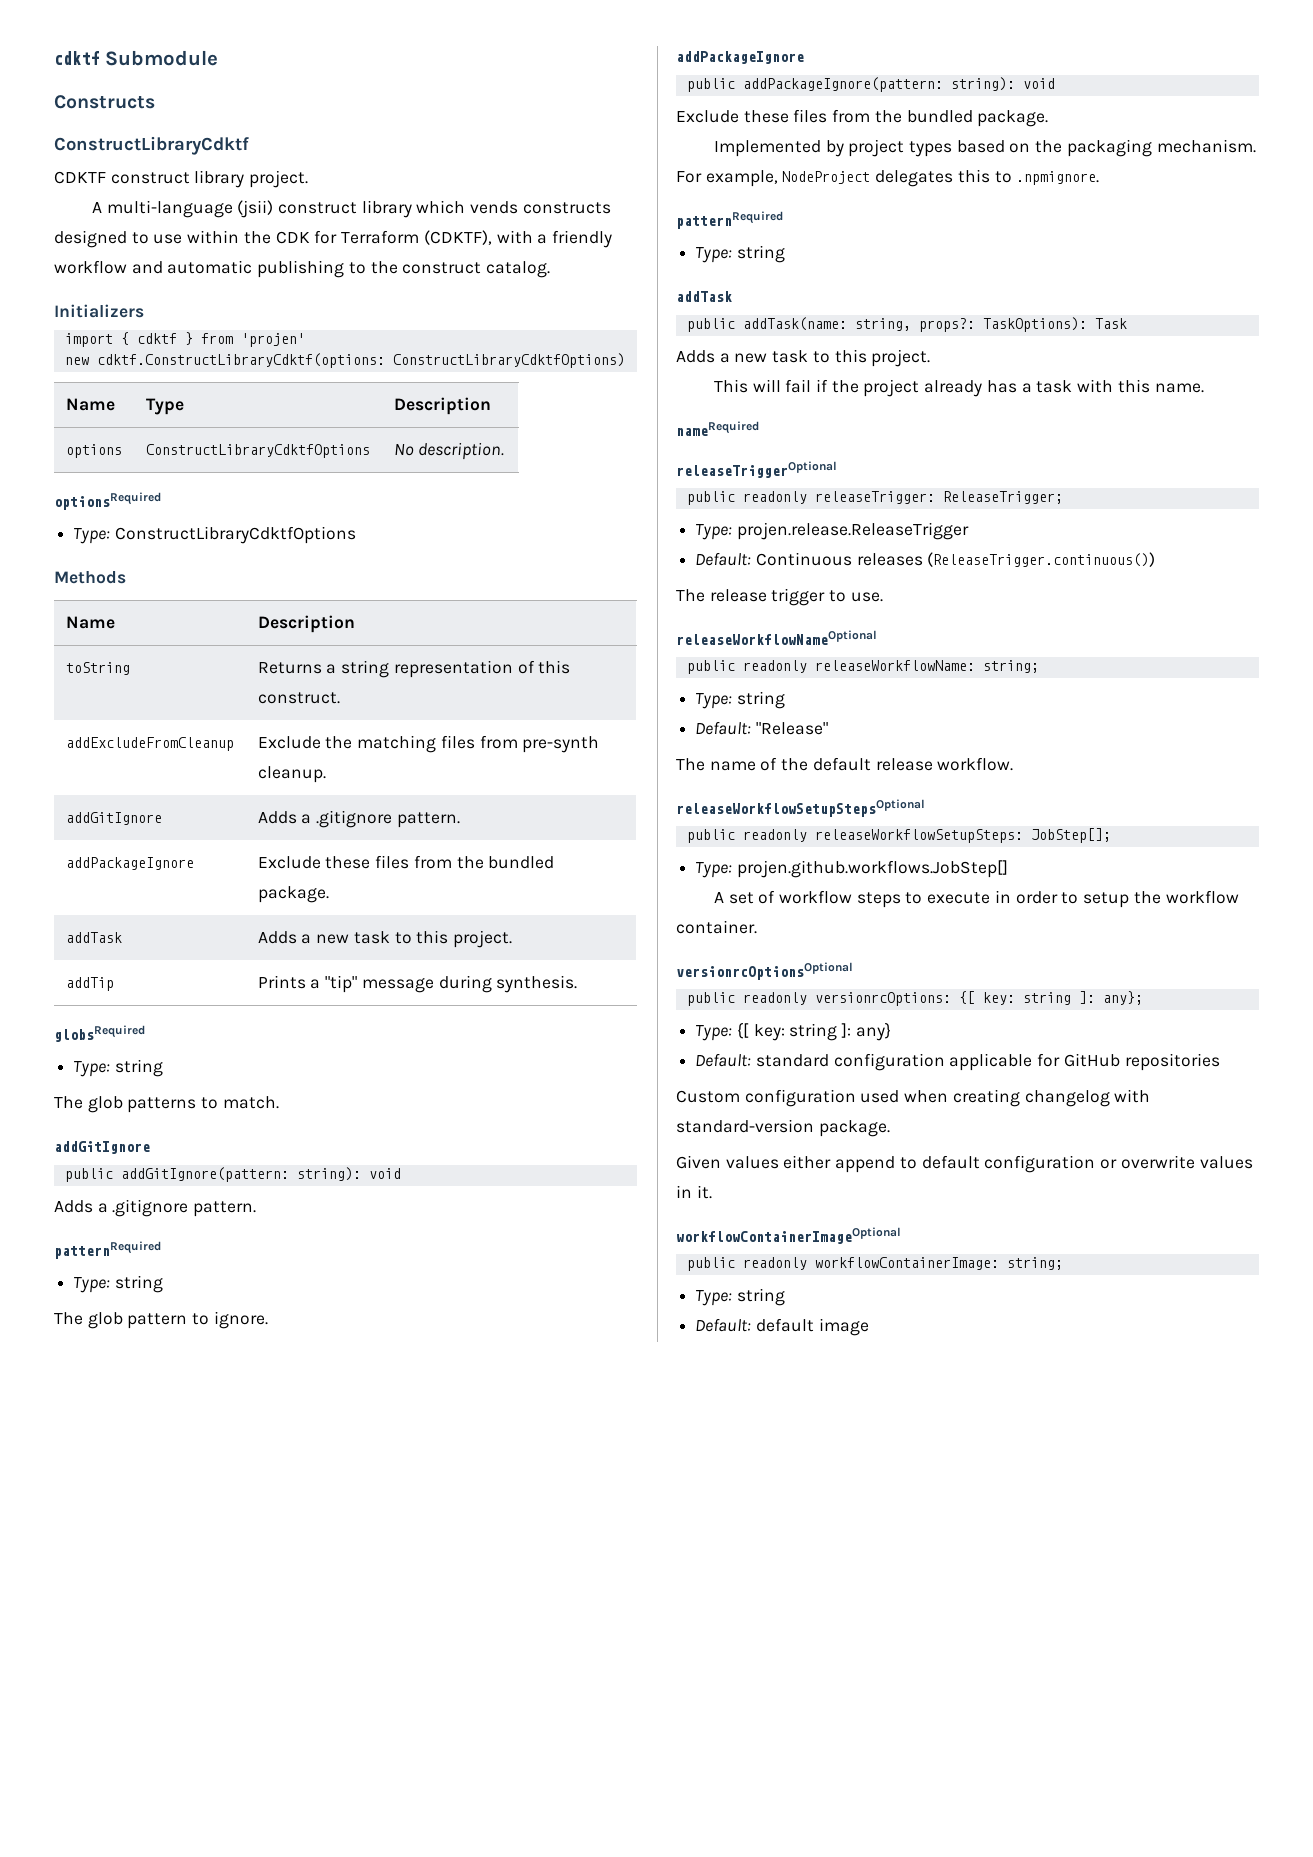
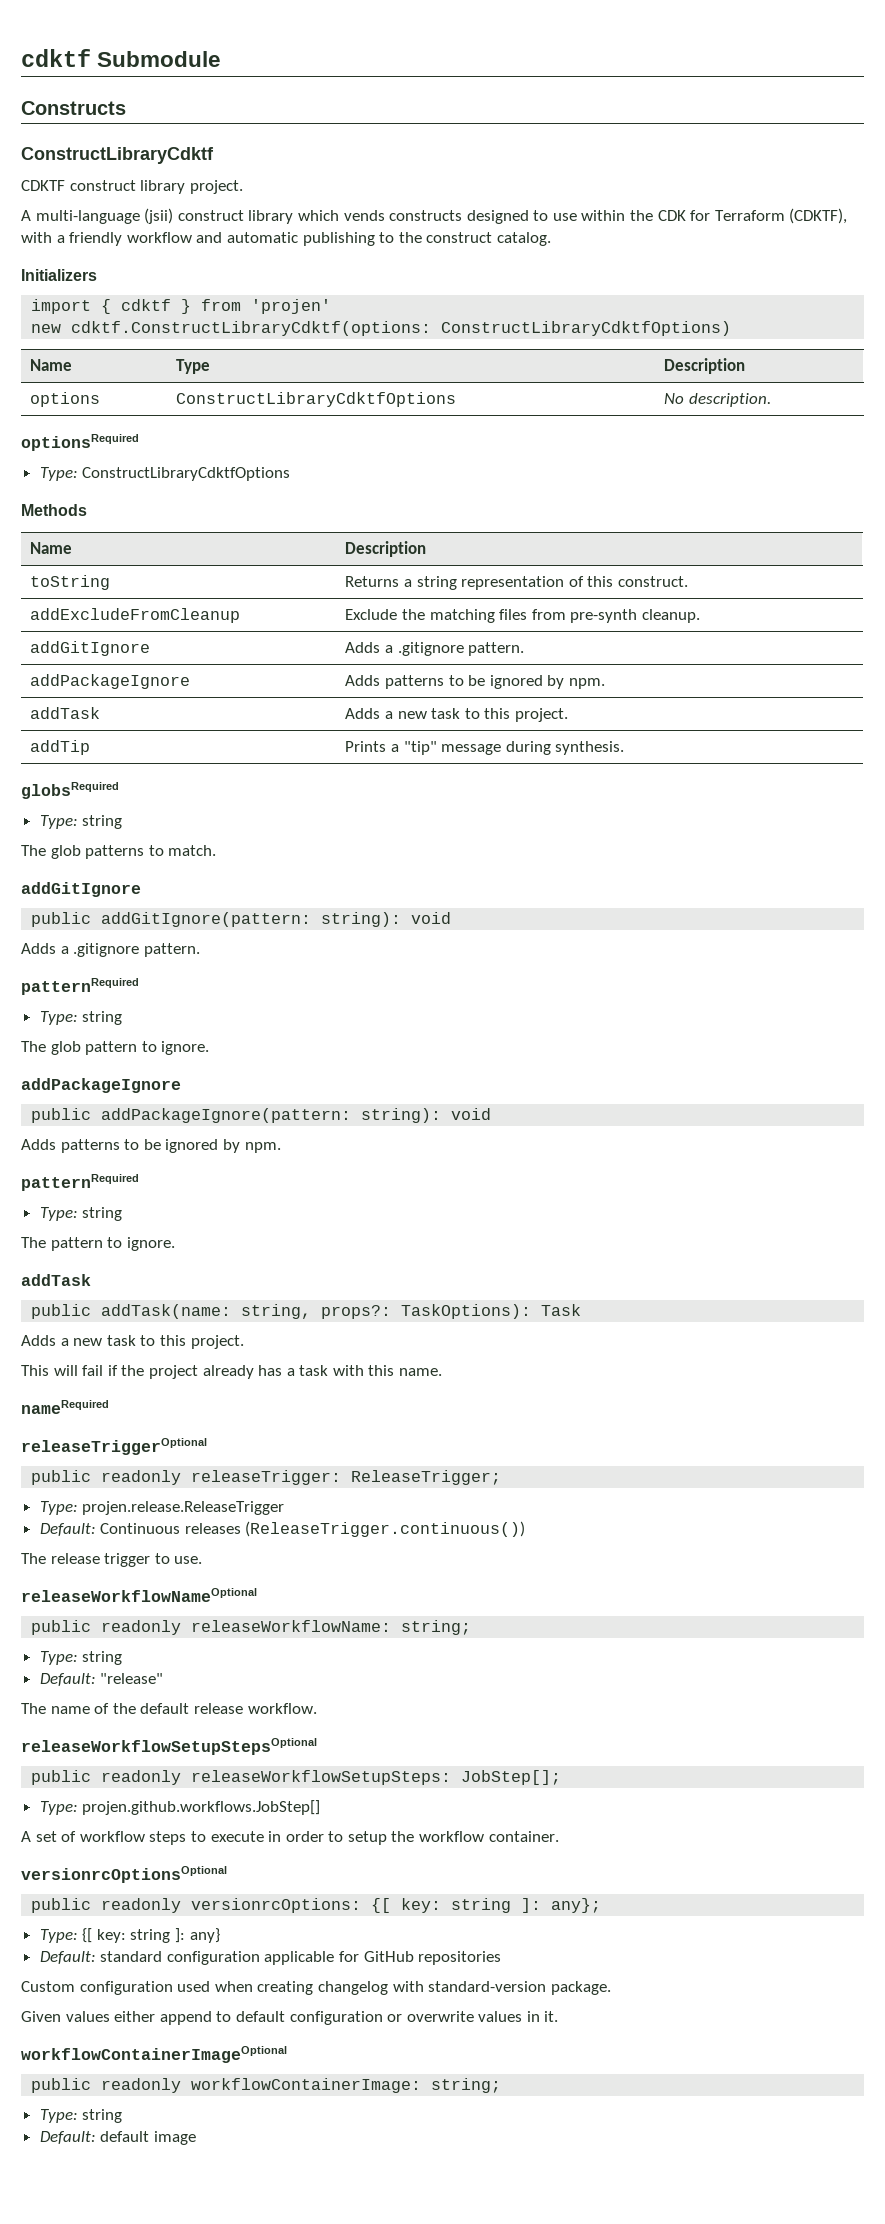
- addPackageIgnore | Exclude these files from the bundled package.
+ addPackageIgnore | Adds patterns to be ignored by npm.
  public addPackageIgnore(pattern: string): void
- Exclude these files from the bundled package.
- Implemented by project types based on the packaging mechanism. For example, NodeProject delegates this to .npmignore.
+ Adds patterns to be ignored by npm.
  patternRequired
  Type: string
+ The pattern to ignore.
- Default: "Release"
+ Default: "release"

